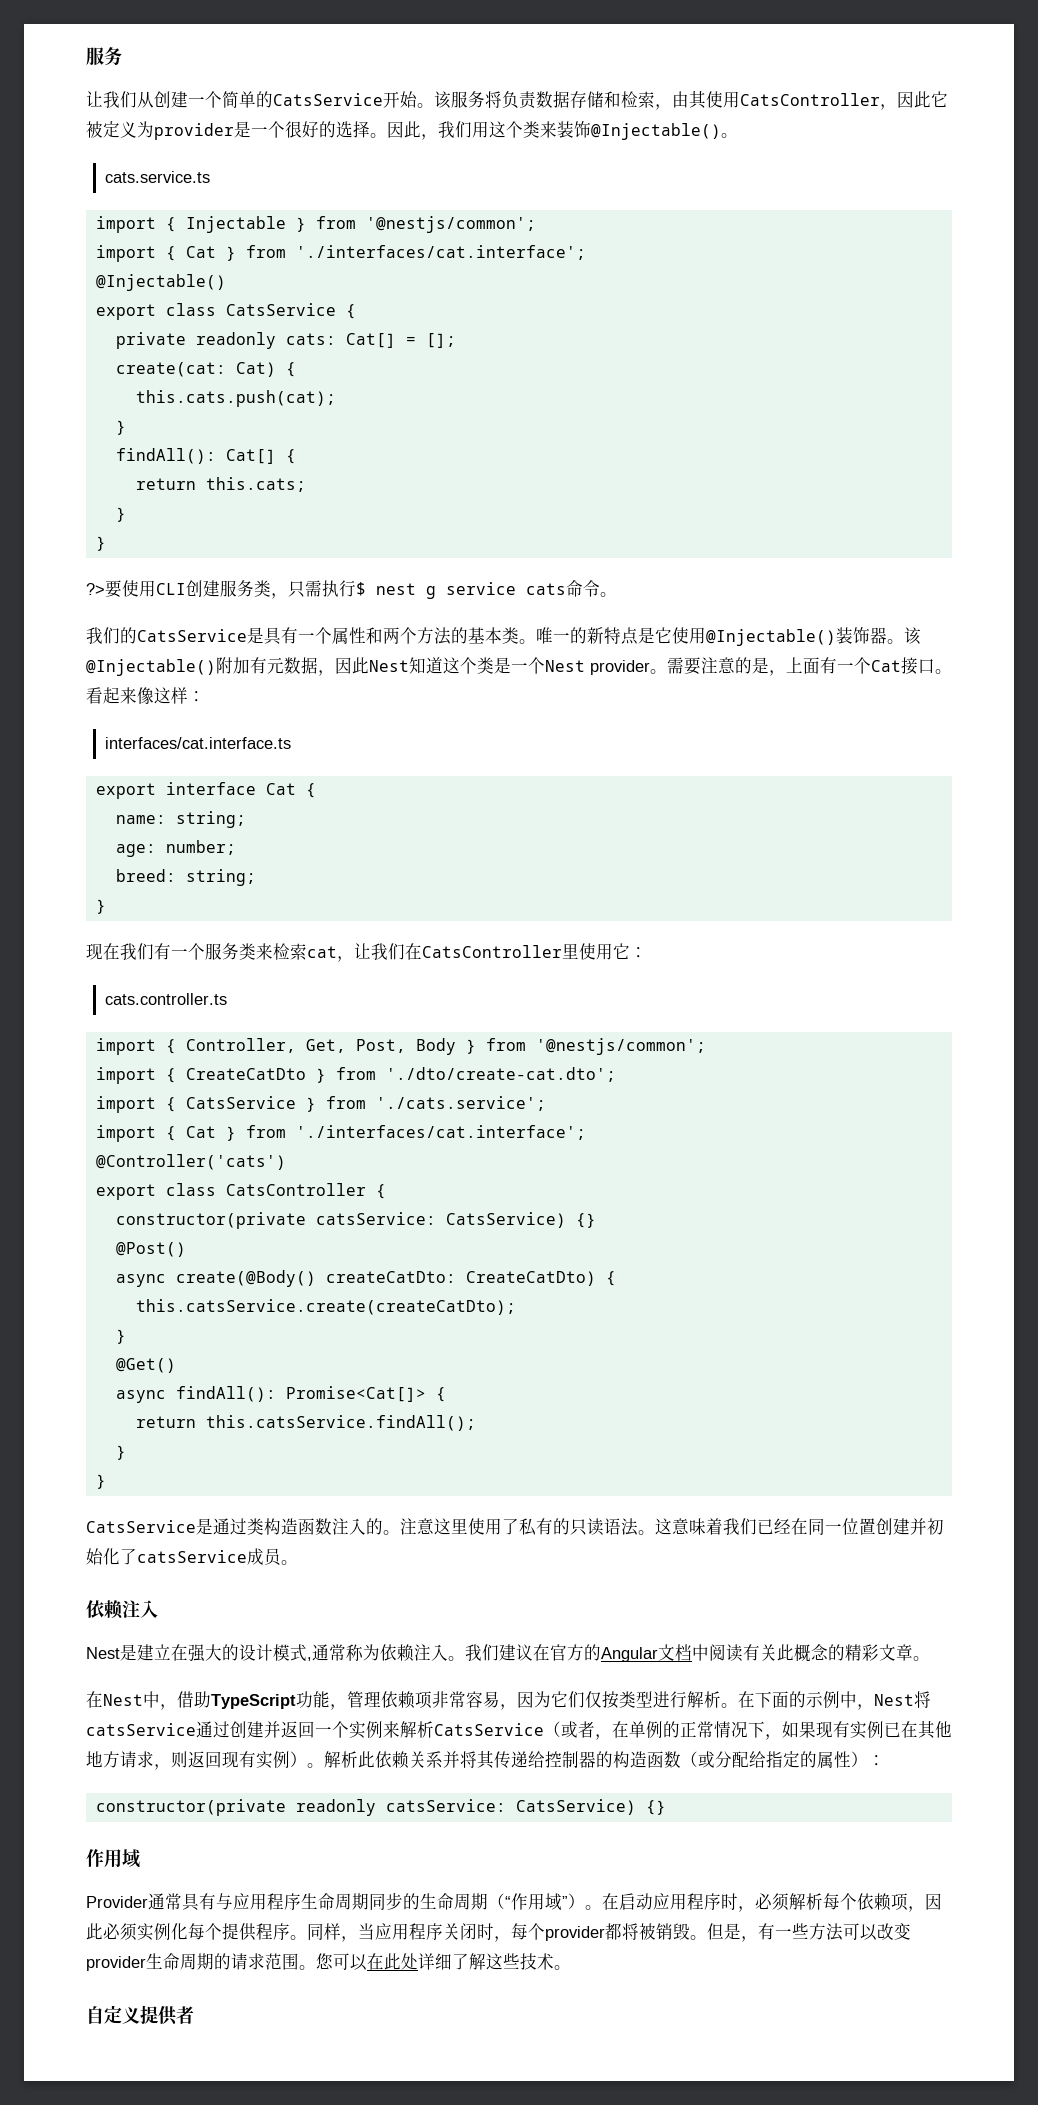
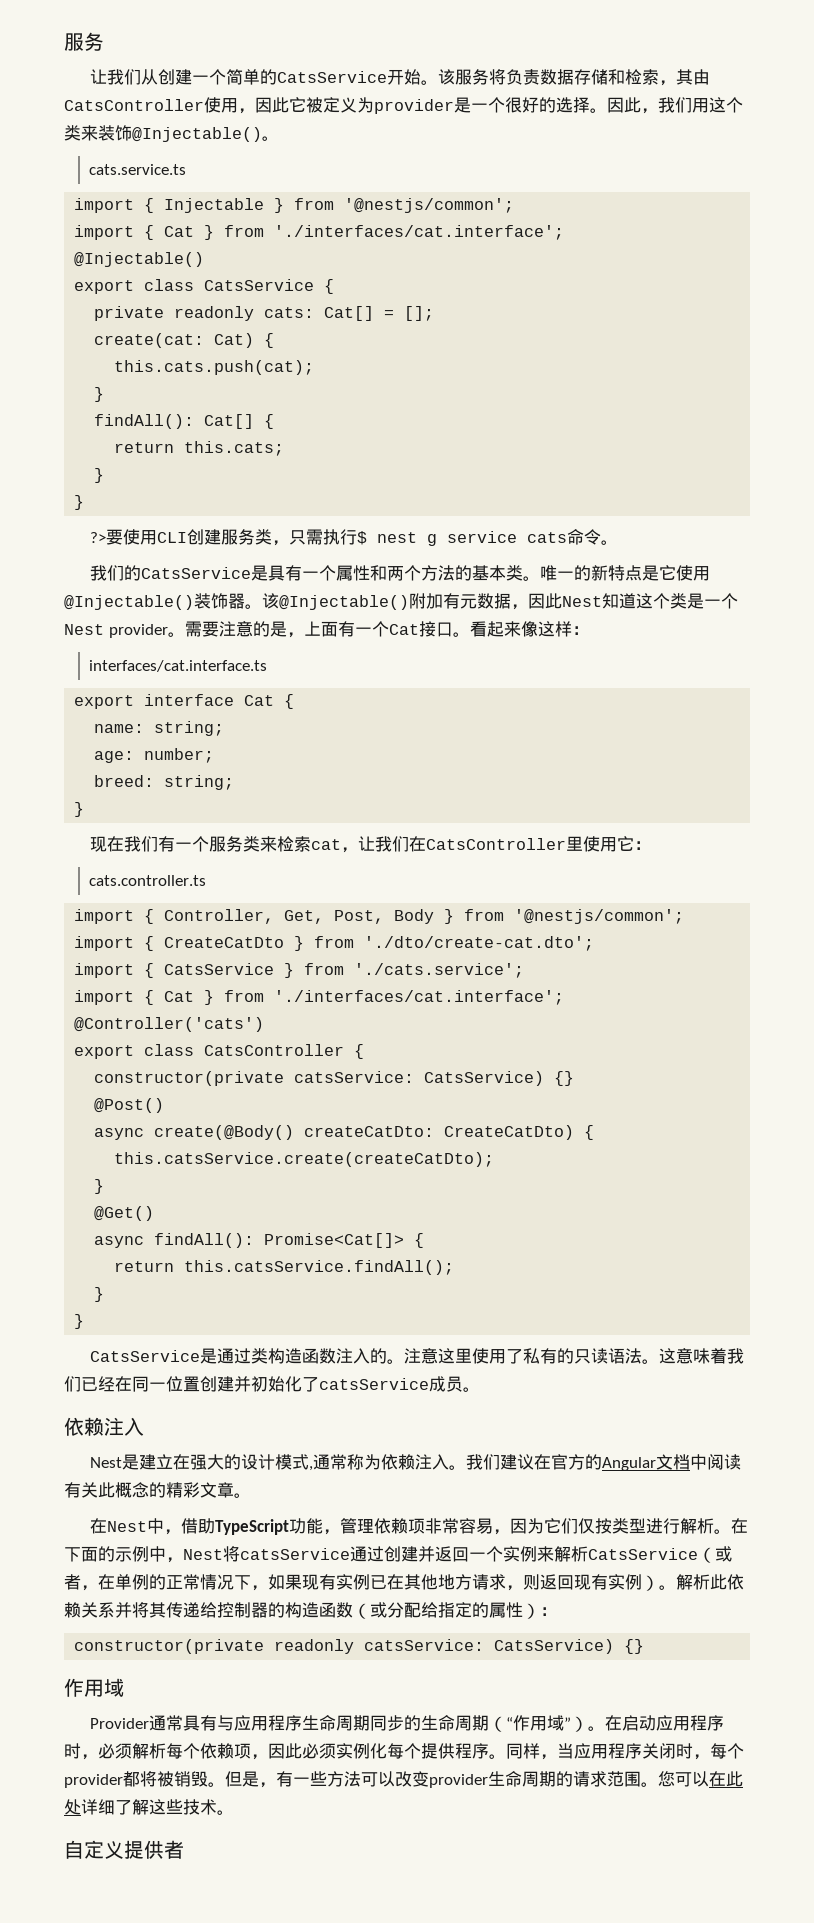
- 该服务将负责数据存储和检索，由其使用CatsController，因此它被定义为provider是一个很好的选择。
+ 该服务将负责数据存储和检索，其由CatsController使用，因此它被定义为provider是一个很好的选择。

